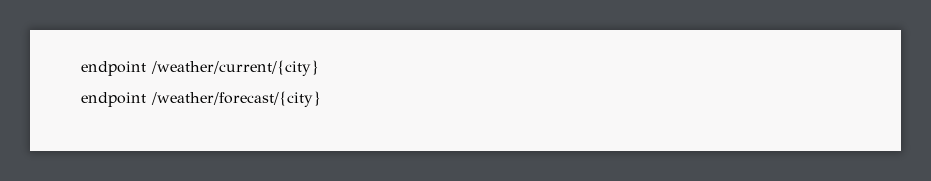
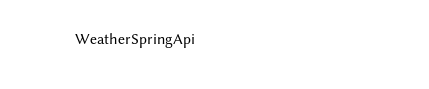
- endpoint /weather/current/{city}
- endpoint /weather/forecast/{city}
+ WeatherSpringApi

